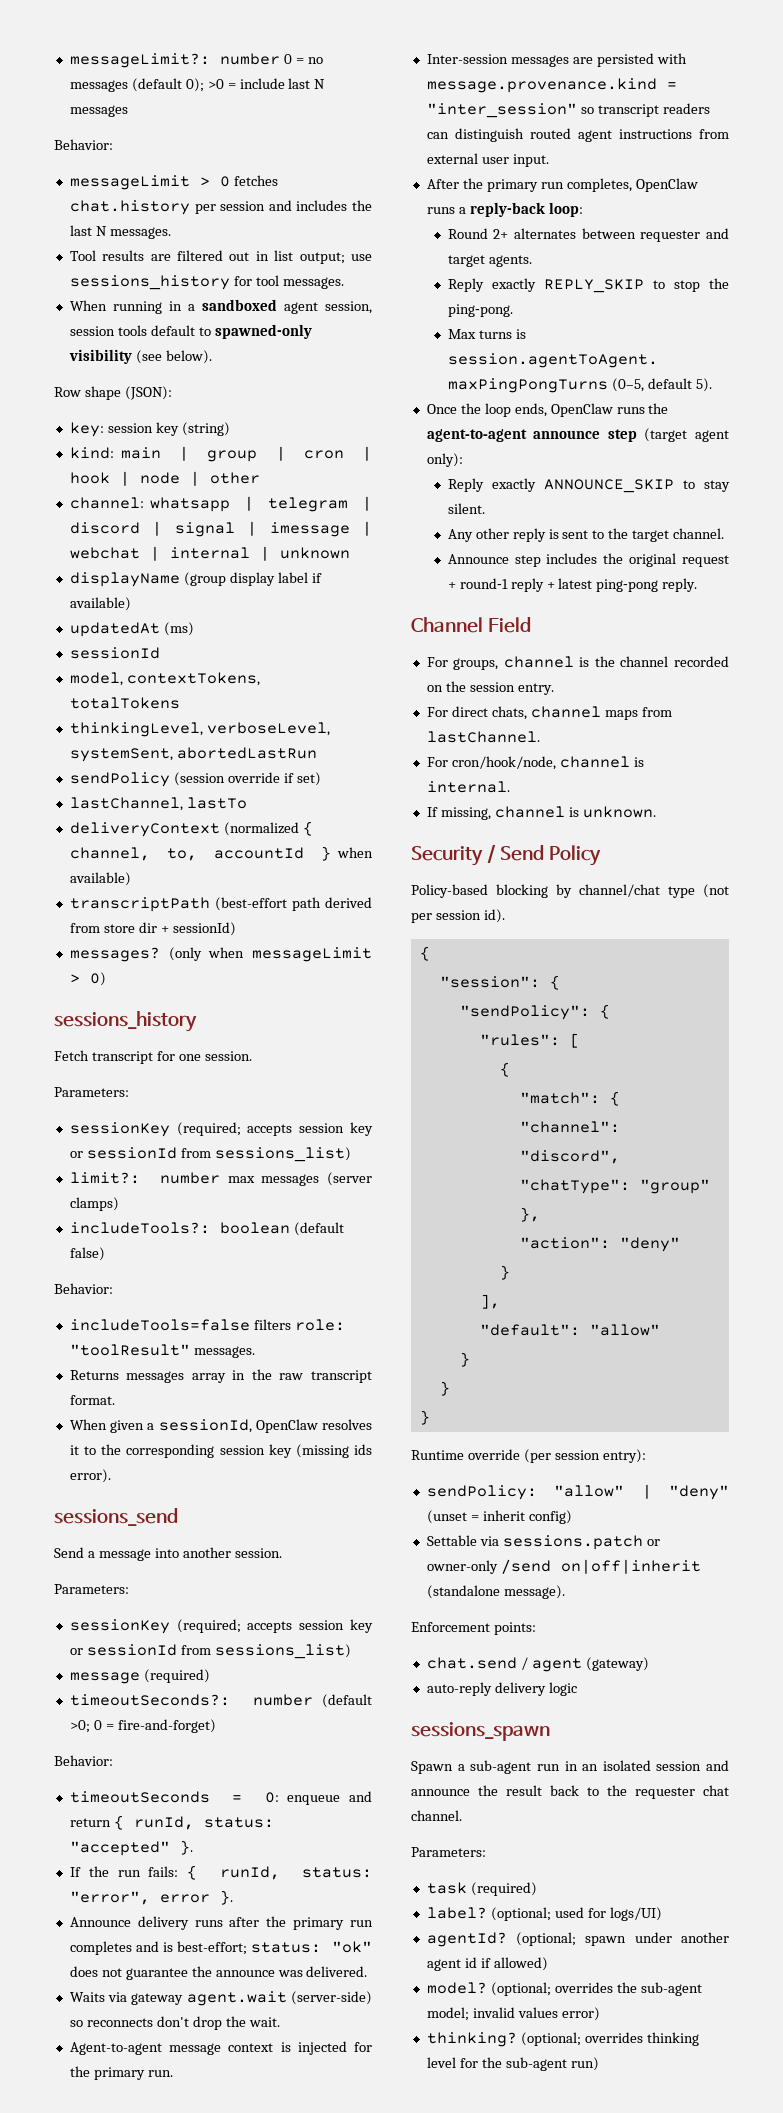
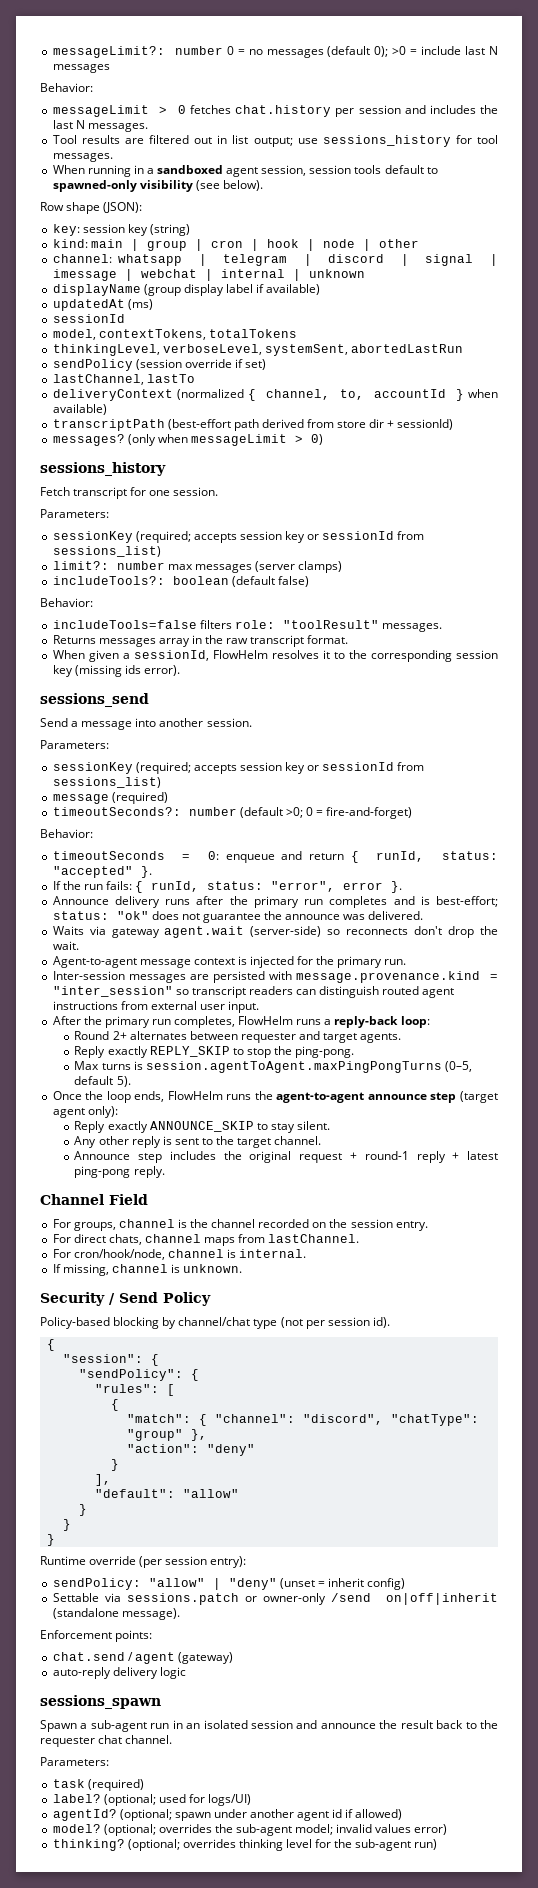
- When given a sessionId, OpenClaw resolves it to the corresponding session key (missing ids error).
+ When given a sessionId, FlowHelm resolves it to the corresponding session key (missing ids error).
- After the primary run completes, OpenClaw runs a reply-back loop:
+ After the primary run completes, FlowHelm runs a reply-back loop:
- Once the loop ends, OpenClaw runs the agent‑to‑agent announce step (target agent only):
+ Once the loop ends, FlowHelm runs the agent‑to‑agent announce step (target agent only):

